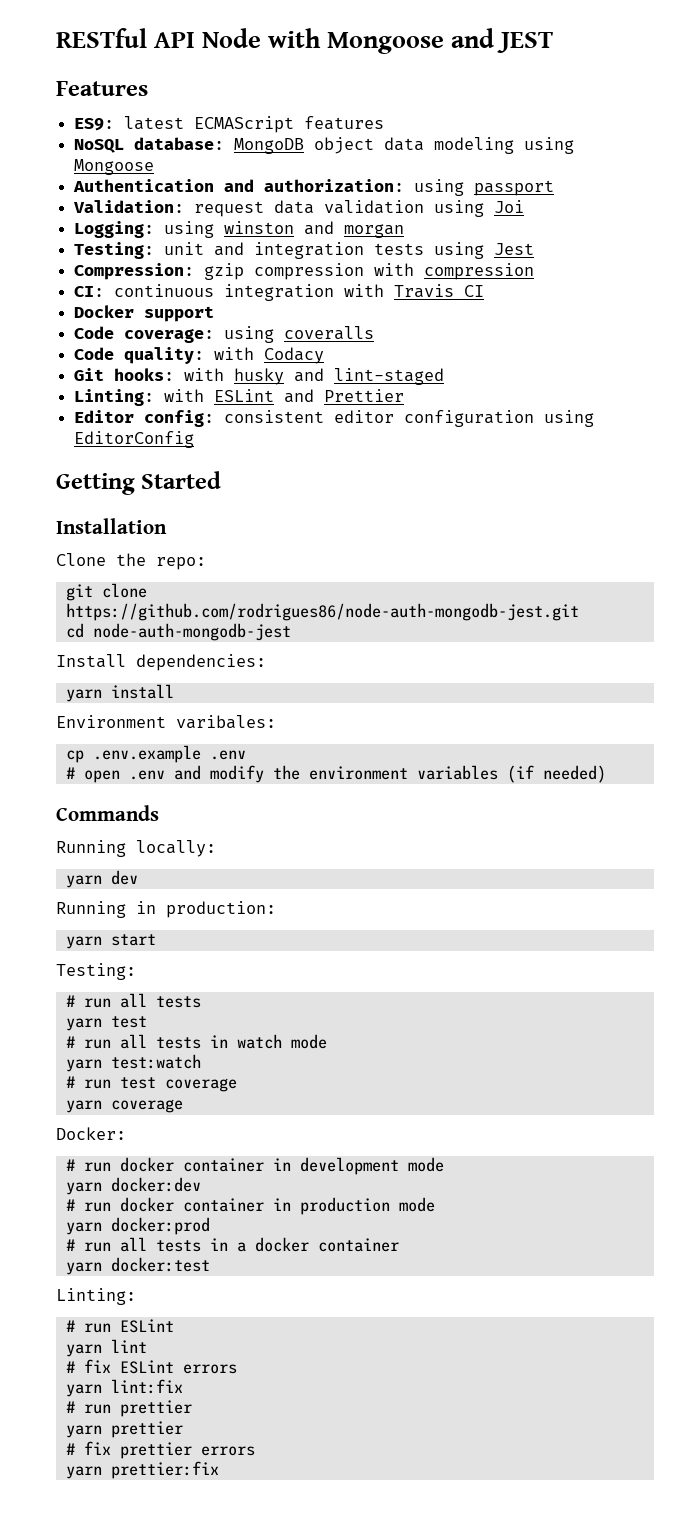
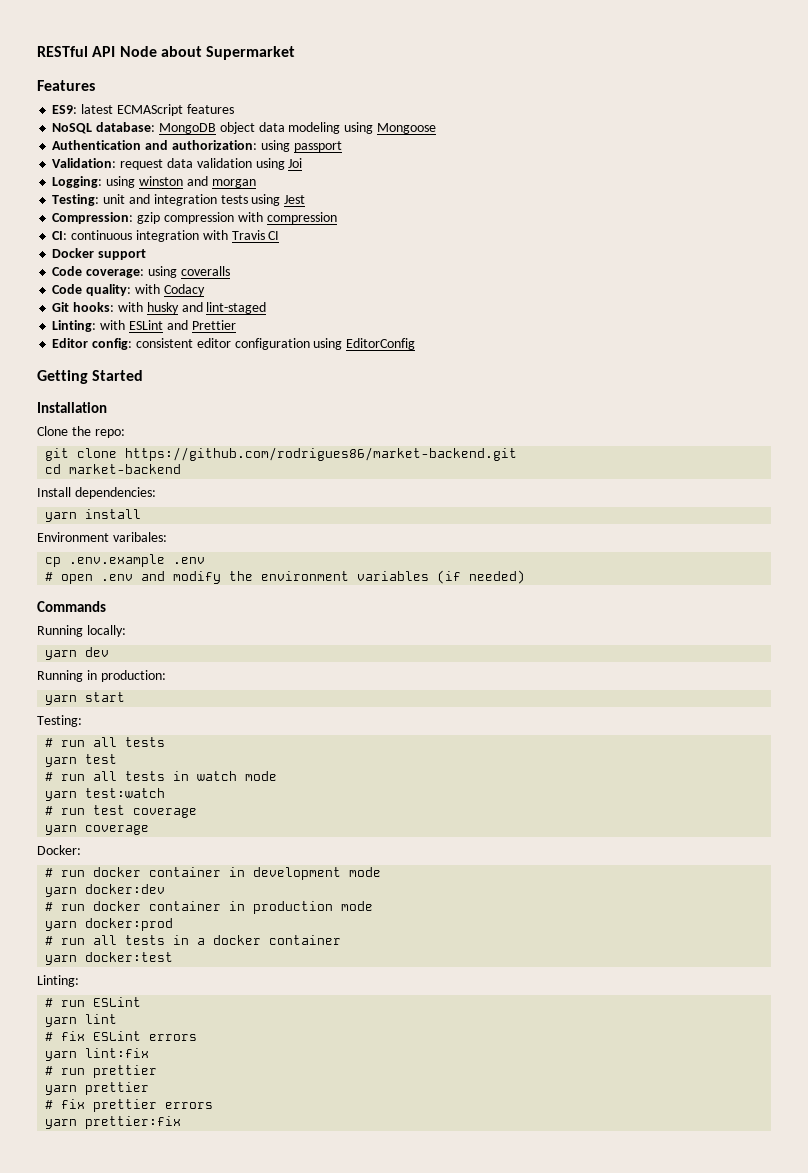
- RESTful API Node with Mongoose and JEST
+ RESTful API Node about Supermarket
- git clone https://github.com/rodrigues86/node-auth-mongodb-jest.git
+ git clone https://github.com/rodrigues86/market-backend.git
- cd node-auth-mongodb-jest
+ cd market-backend

